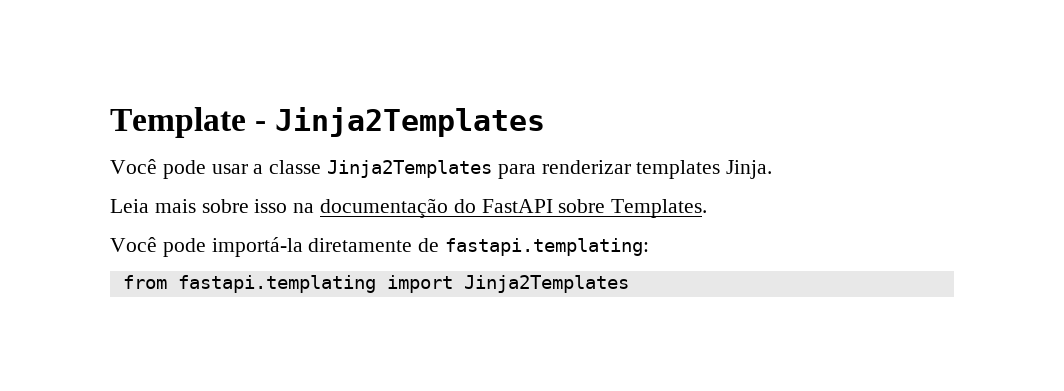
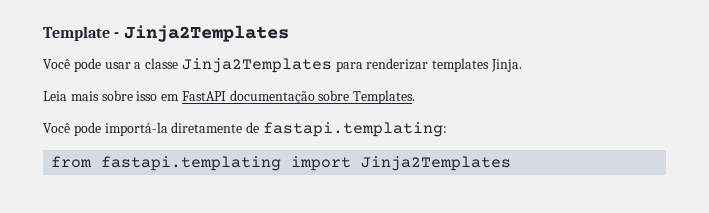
- Leia mais sobre isso na documentação do FastAPI sobre Templates.
+ Leia mais sobre isso em FastAPI documentação sobre Templates.

